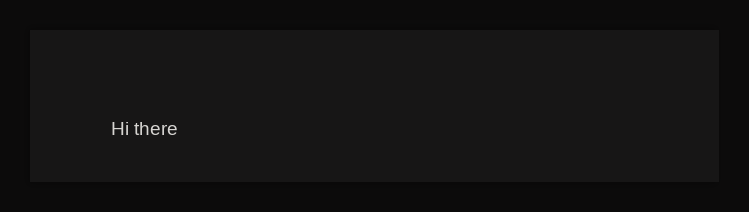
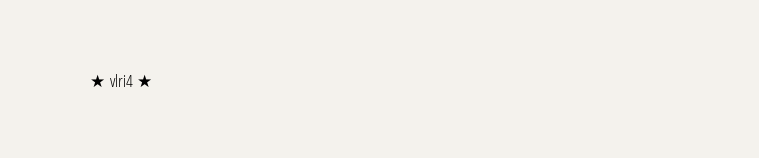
- Hi there
+ ★ vlri4 ★

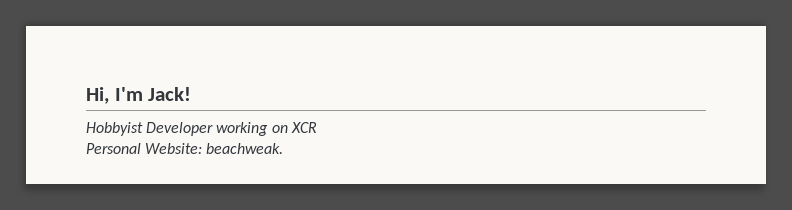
- ★ vlri4 ★
+ Hi, I'm Jack!
+ Hobbyist Developer working on XCR
+ Personal Website: beachweak.

